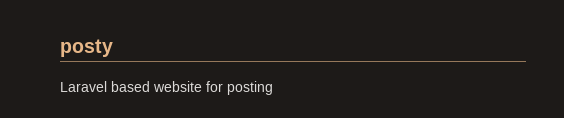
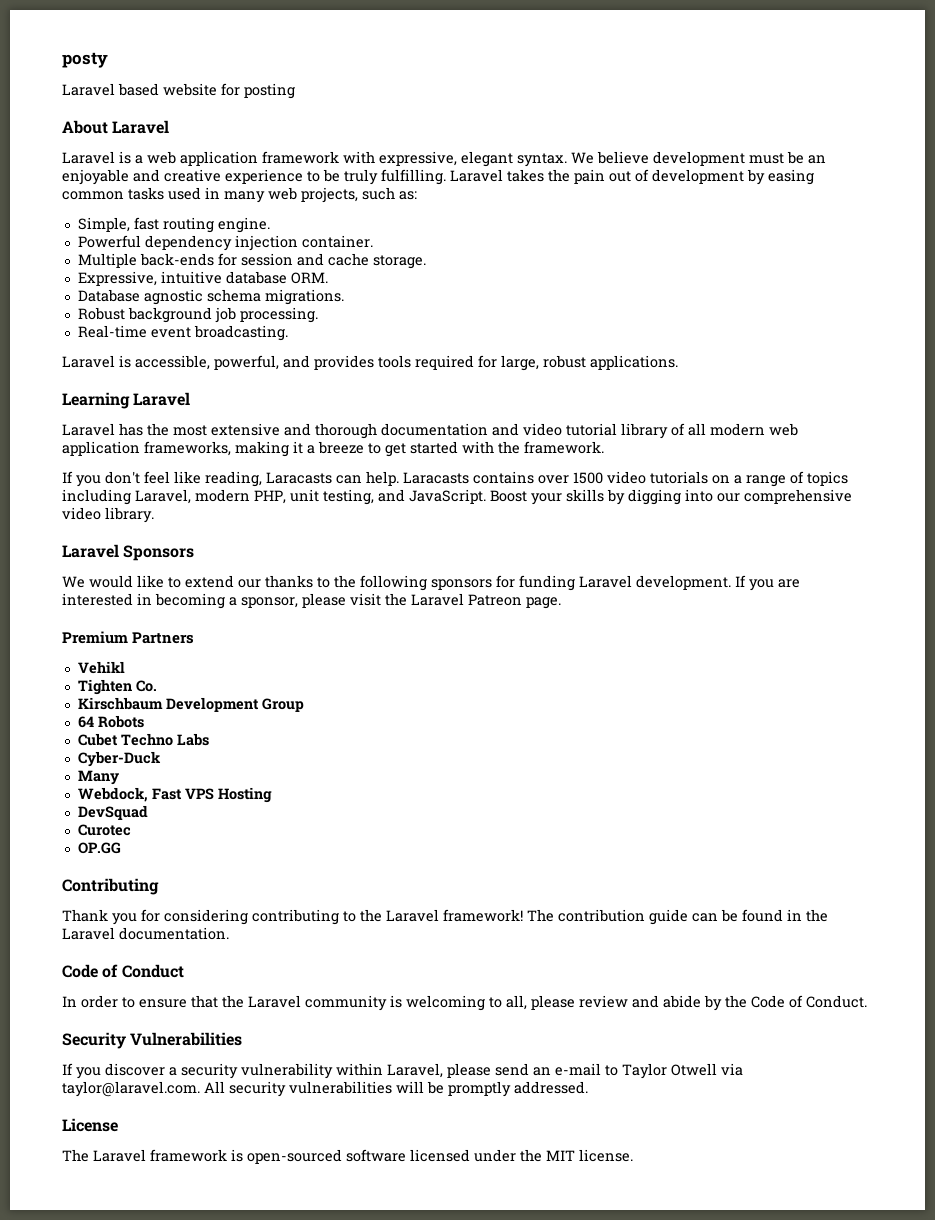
+ About Laravel
+ Laravel is a web application framework with expressive, elegant syntax. We believe development must be an enjoyable and creative experience to be truly fulfilling. Laravel takes the pain out of development by easing common tasks used in many web projects, such as:
+ Simple, fast routing engine.
+ Powerful dependency injection container.
+ Multiple back-ends for session and cache storage.
+ Expressive, intuitive database ORM.
+ Database agnostic schema migrations.
+ Robust background job processing.
+ Real-time event broadcasting.
+ Laravel is accessible, powerful, and provides tools required for large, robust applications.
+ Learning Laravel
+ Laravel has the most extensive and thorough documentation and video tutorial library of all modern web application frameworks, making it a breeze to get started with the framework.
+ If you don't feel like reading, Laracasts can help. Laracasts contains over 1500 video tutorials on a range of topics including Laravel, modern PHP, unit testing, and JavaScript. Boost your skills by digging into our comprehensive video library.
+ Laravel Sponsors
+ We would like to extend our thanks to the following sponsors for funding Laravel development. If you are interested in becoming a sponsor, please visit the Laravel Patreon page.
+ Premium Partners
+ Vehikl
+ Tighten Co.
+ Kirschbaum Development Group
+ 64 Robots
+ Cubet Techno Labs
+ Cyber-Duck
+ Many
+ Webdock, Fast VPS Hosting
+ DevSquad
+ Curotec
+ OP.GG
+ Contributing
+ Thank you for considering contributing to the Laravel framework! The contribution guide can be found in the Laravel documentation.
+ Code of Conduct
+ In order to ensure that the Laravel community is welcoming to all, please review and abide by the Code of Conduct.
+ Security Vulnerabilities
+ If you discover a security vulnerability within Laravel, please send an e-mail to Taylor Otwell via taylor@laravel.com. All security vulnerabilities will be promptly addressed.
+ License
+ The Laravel framework is open-sourced software licensed under the MIT license.

